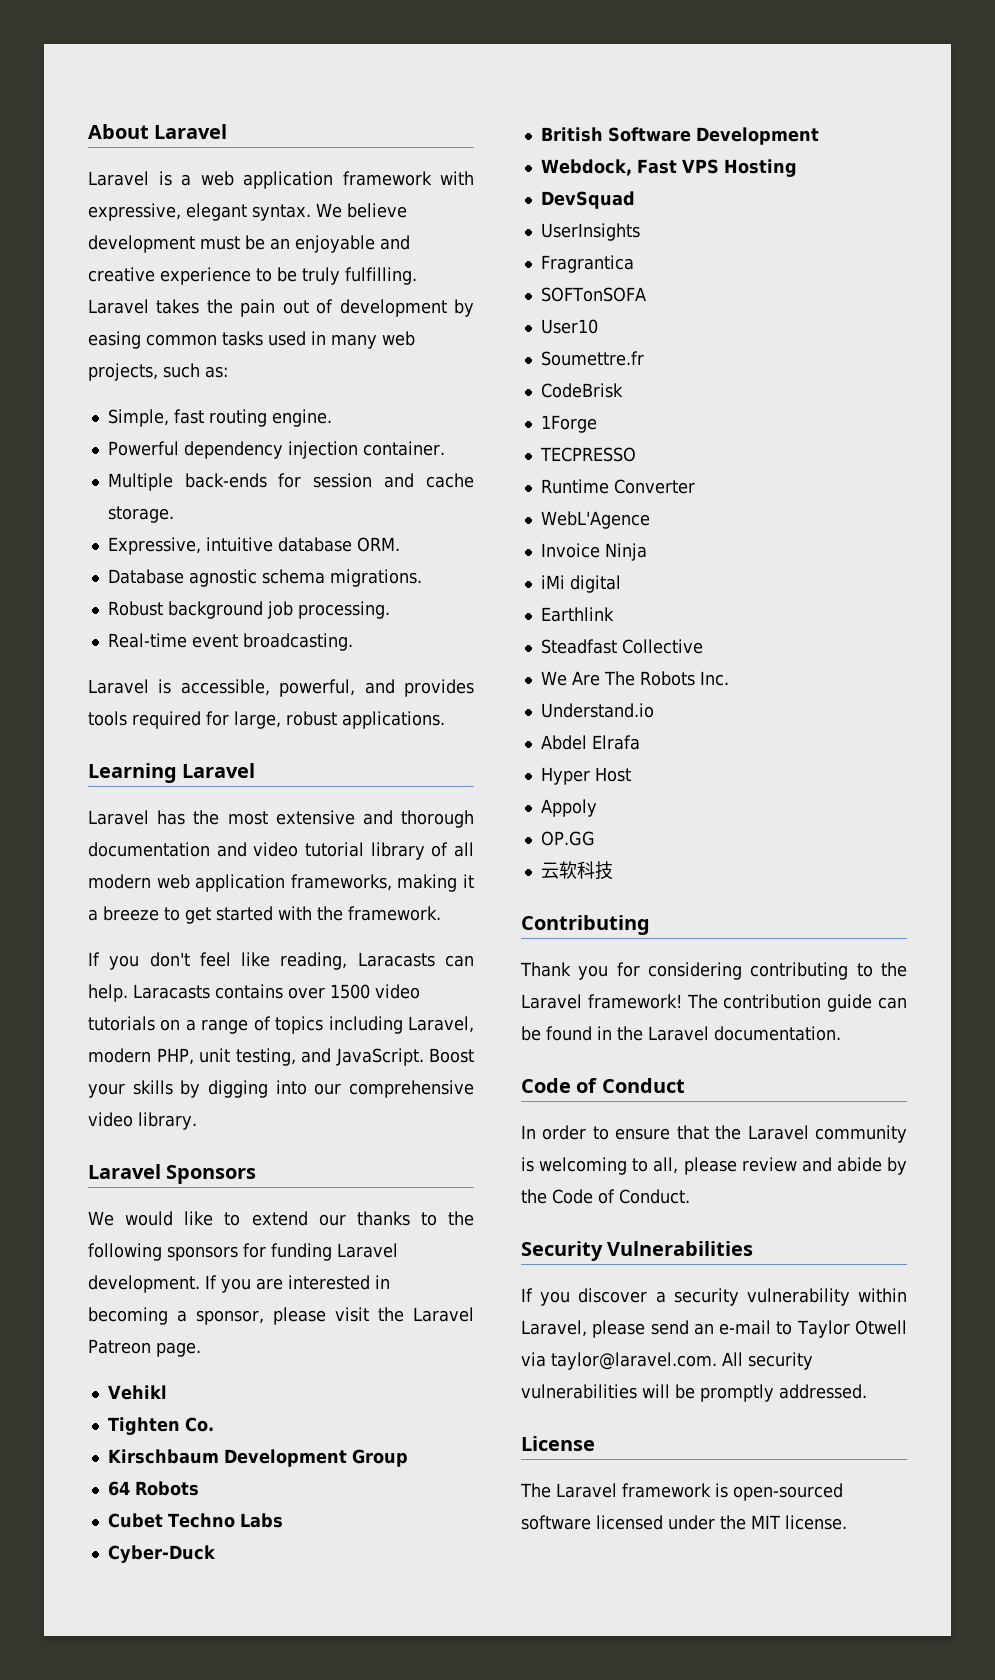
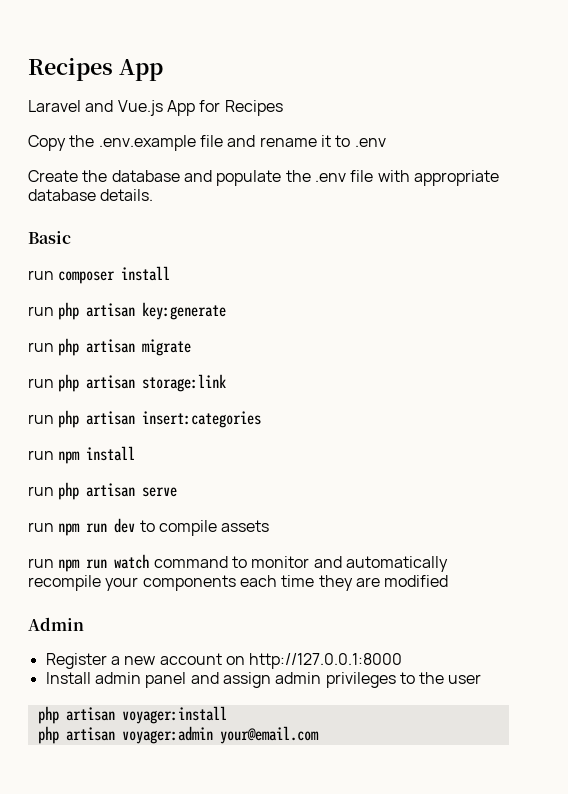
- About Laravel
- Laravel is a web application framework with expressive, elegant syntax. We believe development must be an enjoyable and creative experience to be truly fulfilling. Laravel takes the pain out of development by easing common tasks used in many web projects, such as:
- Simple, fast routing engine.
- Powerful dependency injection container.
- Multiple back-ends for session and cache storage.
- Expressive, intuitive database ORM.
- Database agnostic schema migrations.
- Robust background job processing.
- Real-time event broadcasting.
- Laravel is accessible, powerful, and provides tools required for large, robust applications.
- Learning Laravel
- Laravel has the most extensive and thorough documentation and video tutorial library of all modern web application frameworks, making it a breeze to get started with the framework.
- If you don't feel like reading, Laracasts can help. Laracasts contains over 1500 video tutorials on a range of topics including Laravel, modern PHP, unit testing, and JavaScript. Boost your skills by digging into our comprehensive video library.
- Laravel Sponsors
- We would like to extend our thanks to the following sponsors for funding Laravel development. If you are interested in becoming a sponsor, please visit the Laravel Patreon page.
- Vehikl
- Tighten Co.
- Kirschbaum Development Group
- 64 Robots
- Cubet Techno Labs
- Cyber-Duck
- British Software Development
- Webdock, Fast VPS Hosting
- DevSquad
- UserInsights
- Fragrantica
- SOFTonSOFA
- User10
- Soumettre.fr
- CodeBrisk
- 1Forge
- TECPRESSO
- Runtime Converter
- WebL'Agence
- Invoice Ninja
- iMi digital
- Earthlink
- Steadfast Collective
- We Are The Robots Inc.
- Understand.io
- Abdel Elrafa
- Hyper Host
- Appoly
- OP.GG
- 云软科技
- Contributing
- Thank you for considering contributing to the Laravel framework! The contribution guide can be found in the Laravel documentation.
- Code of Conduct
- In order to ensure that the Laravel community is welcoming to all, please review and abide by the Code of Conduct.
- Security Vulnerabilities
- If you discover a security vulnerability within Laravel, please send an e-mail to Taylor Otwell via taylor@laravel.com. All security vulnerabilities will be promptly addressed.
- License
- The Laravel framework is open-sourced software licensed under the MIT license.
+ Recipes App
+ Laravel and Vue.js App for Recipes
+ Copy the .env.example file and rename it to .env
+ Create the database and populate the .env file with appropriate database details.
+ Basic
+ run composer install
+ run php artisan key:generate
+ run php artisan migrate
+ run php artisan storage:link
+ run php artisan insert:categories
+ run npm install
+ run php artisan serve
+ run npm run dev to compile assets
+ run npm run watch command to monitor and automatically recompile your components each time they are modified
+ Admin
+ Register a new account on http://127.0.0.1:8000
+ Install admin panel and assign admin privileges to the user
+ php artisan voyager:install
+ php artisan voyager:admin your@email.com

